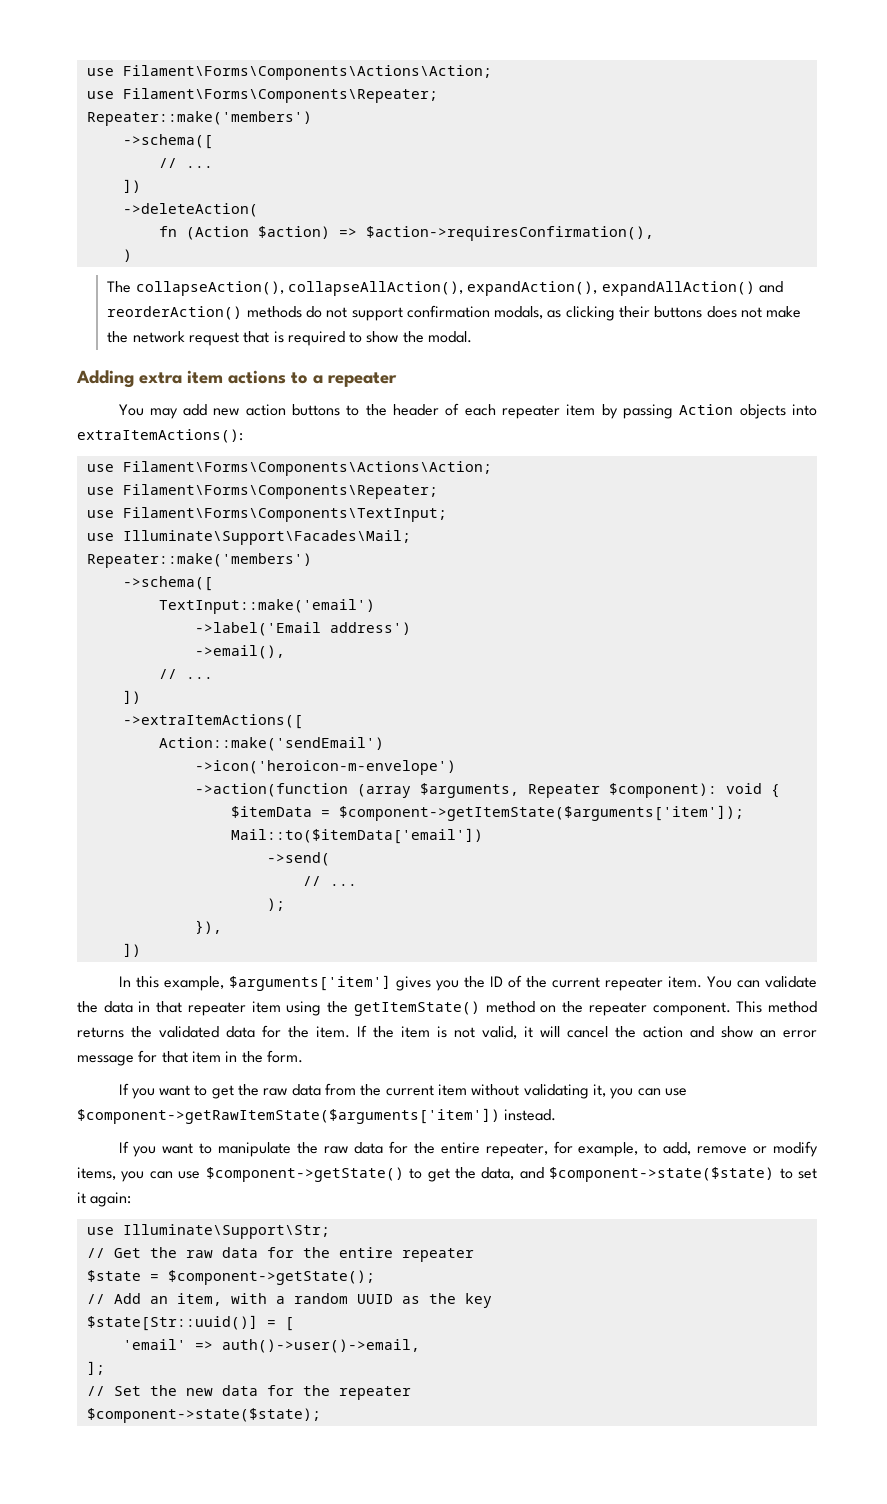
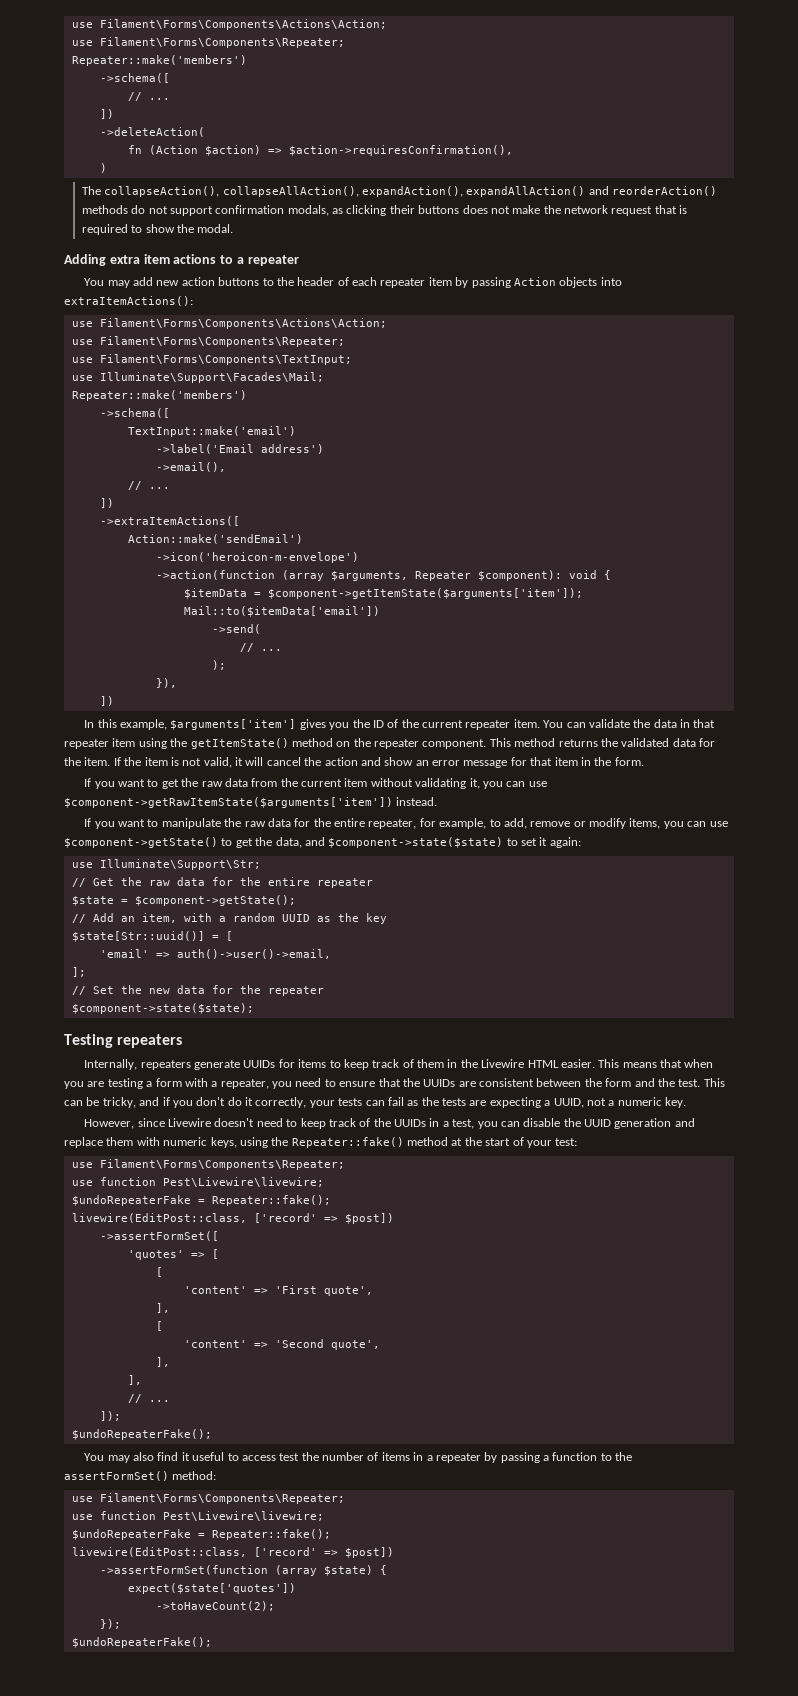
+ Testing repeaters
+ Internally, repeaters generate UUIDs for items to keep track of them in the Livewire HTML easier. This means that when you are testing a form with a repeater, you need to ensure that the UUIDs are consistent between the form and the test. This can be tricky, and if you don't do it correctly, your tests can fail as the tests are expecting a UUID, not a numeric key.
+ However, since Livewire doesn't need to keep track of the UUIDs in a test, you can disable the UUID generation and replace them with numeric keys, using the Repeater::fake() method at the start of your test:
+ use Filament\Forms\Components\Repeater;
+ use function Pest\Livewire\livewire;
+ $undoRepeaterFake = Repeater::fake();
+ livewire(EditPost::class, ['record' => $post])
+ ->assertFormSet([
+ 'quotes' => [
+ [
+ 'content' => 'First quote',
+ ],
+ [
+ 'content' => 'Second quote',
+ ],
+ ],
+ // ...
+ ]);
+ $undoRepeaterFake();
+ You may also find it useful to access test the number of items in a repeater by passing a function to the assertFormSet() method:
+ use Filament\Forms\Components\Repeater;
+ use function Pest\Livewire\livewire;
+ $undoRepeaterFake = Repeater::fake();
+ livewire(EditPost::class, ['record' => $post])
+ ->assertFormSet(function (array $state) {
+ expect($state['quotes'])
+ ->toHaveCount(2);
+ });
+ $undoRepeaterFake();

